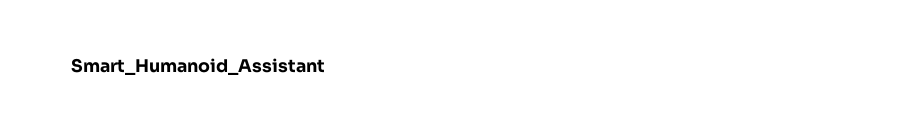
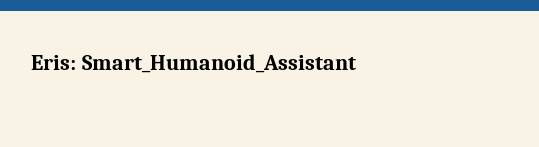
- Smart_Humanoid_Assistant
+ Eris: Smart_Humanoid_Assistant

